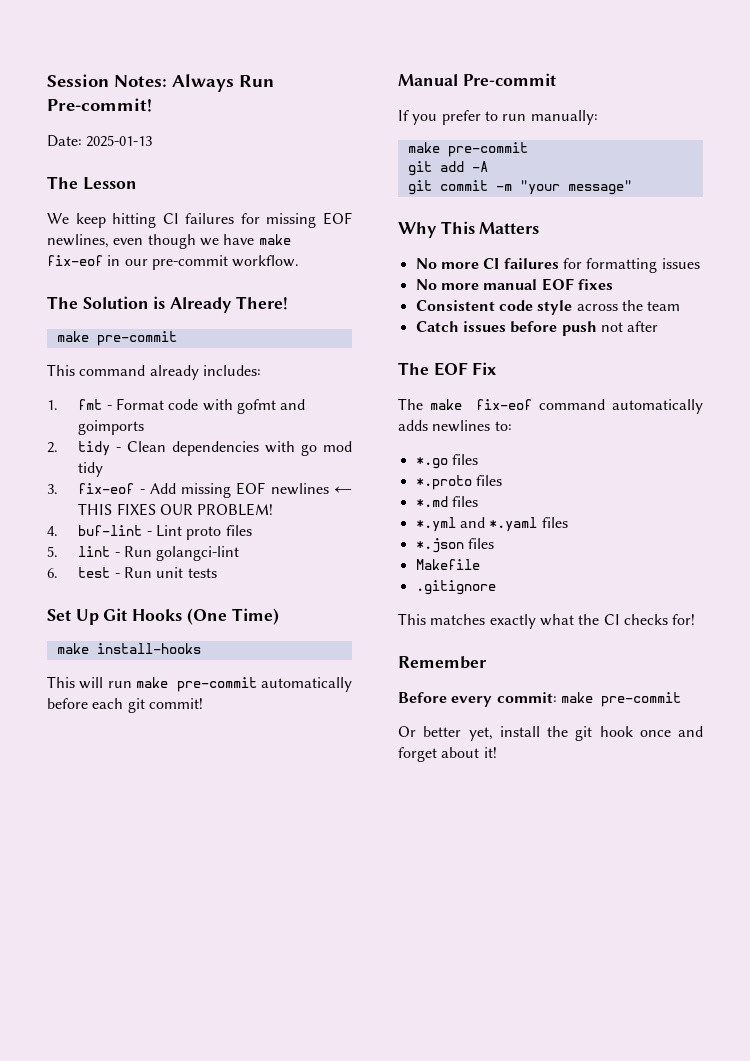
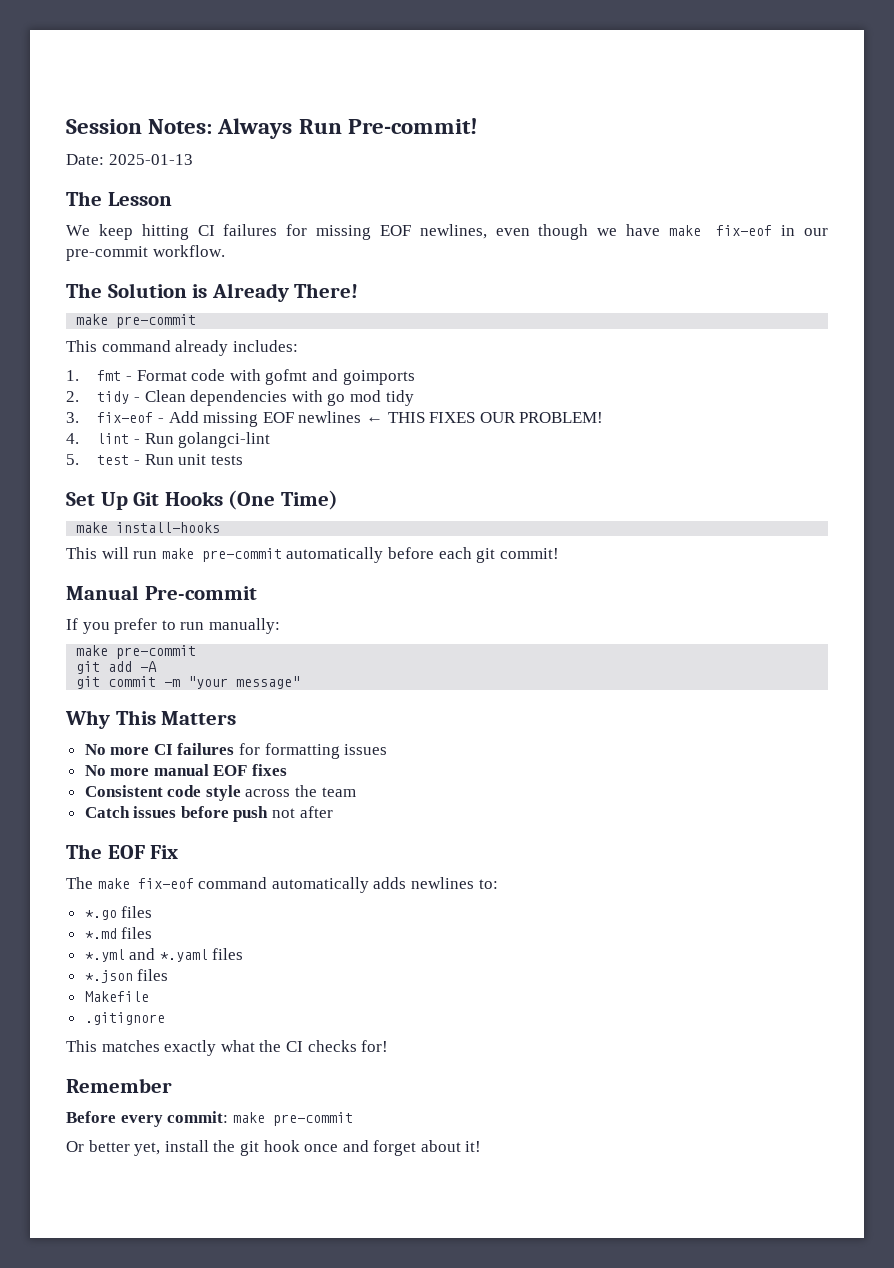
- 4. buf-lint - Lint proto files
- 5. lint - Run golangci-lint
+ 4. lint - Run golangci-lint
- 6. test - Run unit tests
+ 5. test - Run unit tests
- *.proto files

